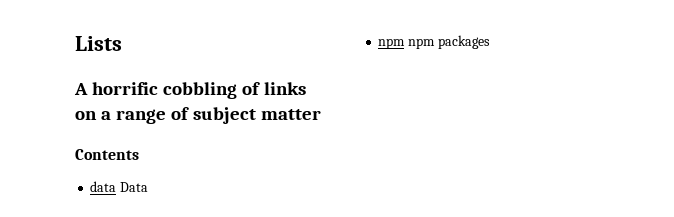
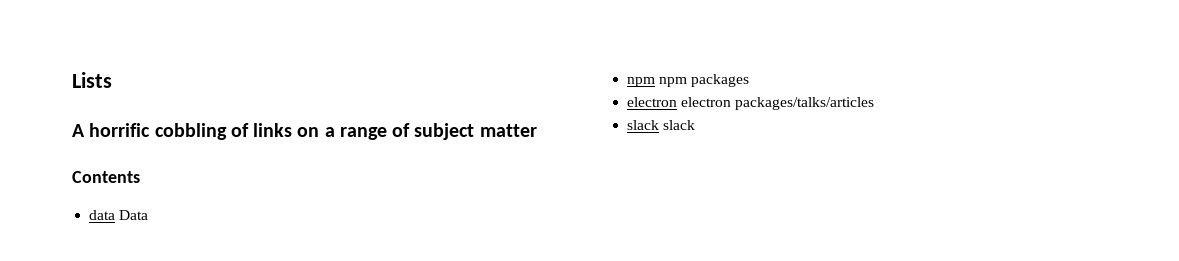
+ electron electron packages/talks/articles
+ slack slack

